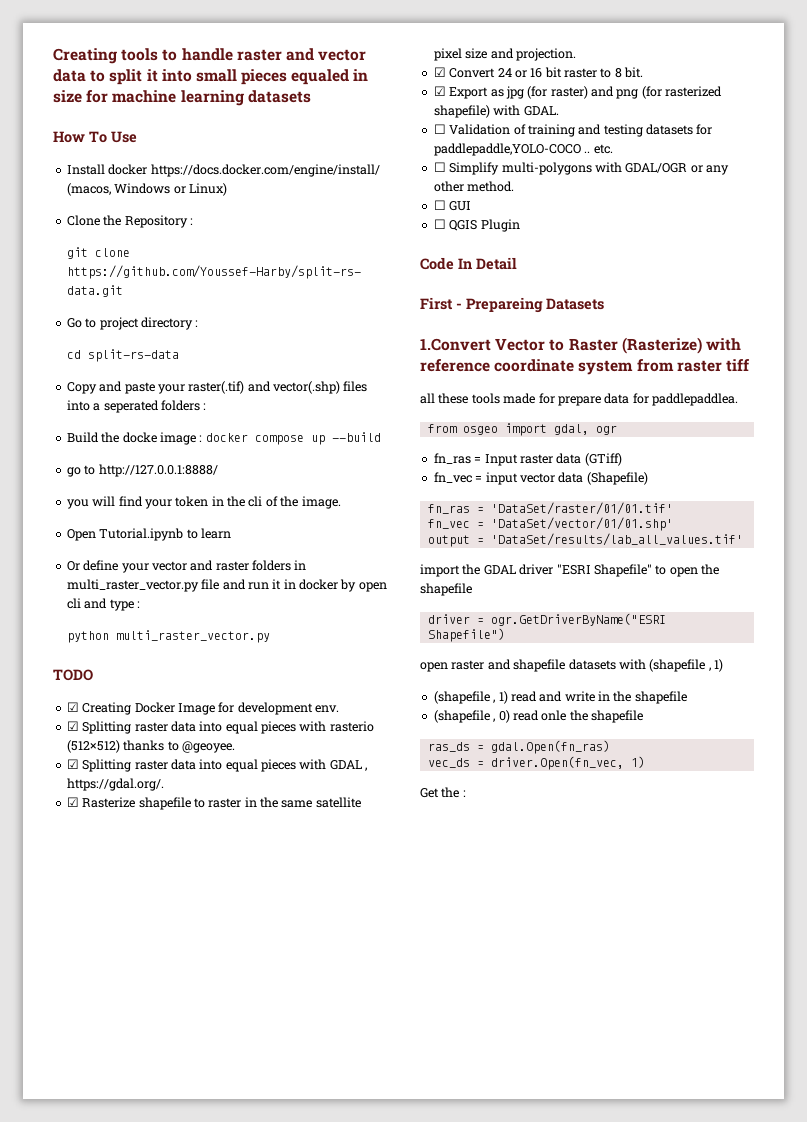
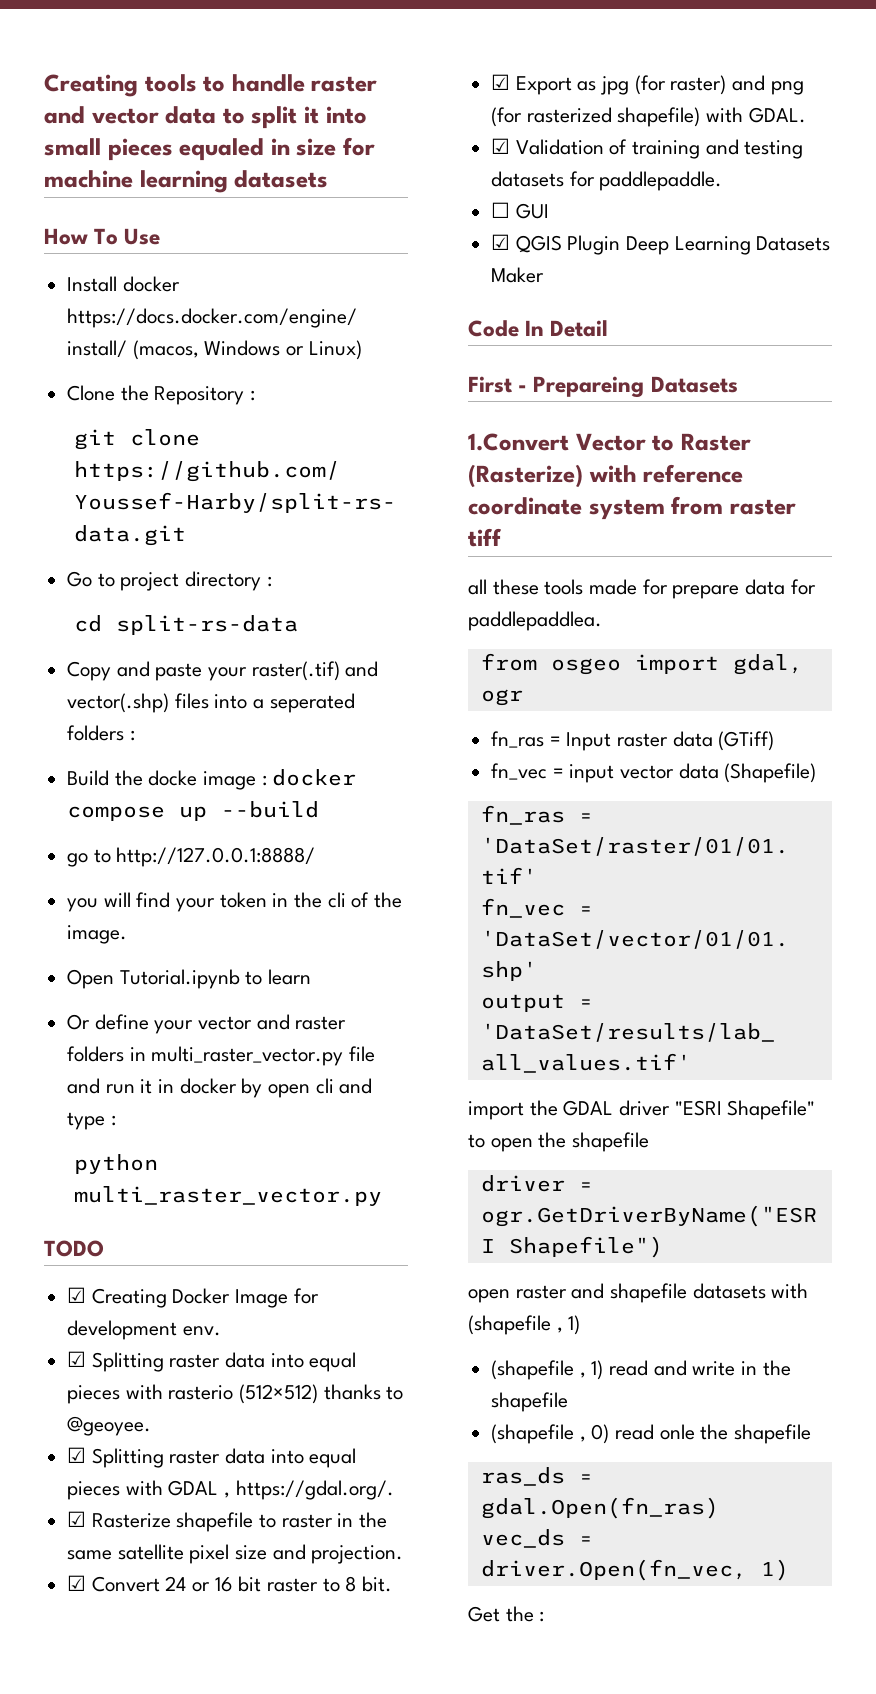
- ☐ Validation of training and testing datasets for paddlepaddle,YOLO-COCO .. etc.
- ☐ Simplify multi-polygons with GDAL/OGR or any other method.
+ ☑ Validation of training and testing datasets for paddlepaddle.
- ☐ QGIS Plugin
+ ☑ QGIS Plugin Deep Learning Datasets Maker

